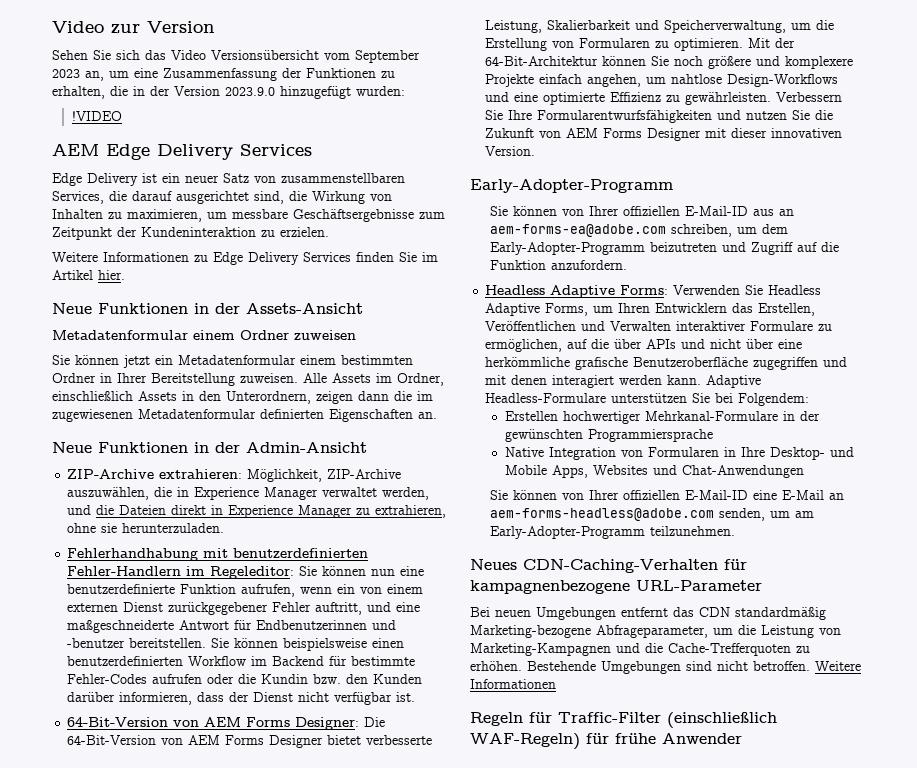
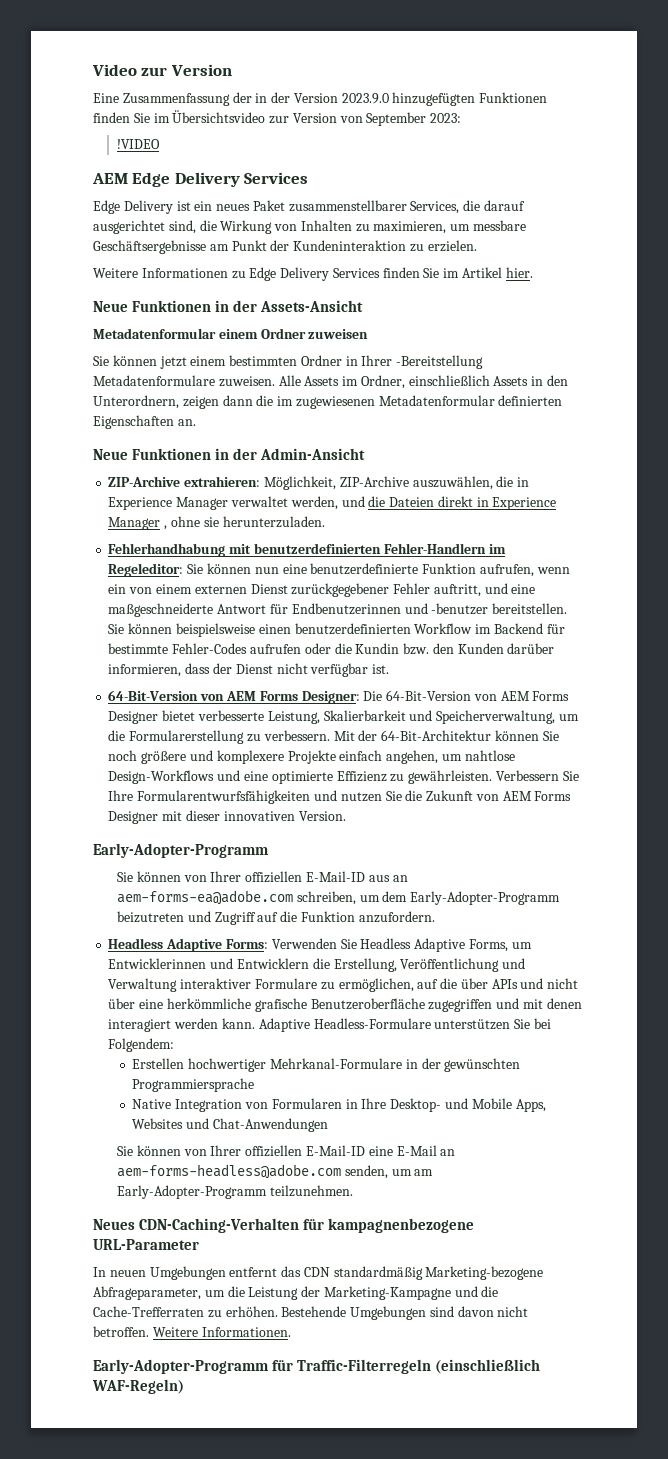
- Sehen Sie sich das Video Versionsübersicht vom September 2023 an, um eine Zusammenfassung der Funktionen zu erhalten, die in der Version 2023.9.0 hinzugefügt wurden:
+ Eine Zusammenfassung der in der Version 2023.9.0 hinzugefügten Funktionen finden Sie im Übersichtsvideo zur Version von September 2023:
- Edge Delivery ist ein neuer Satz von zusammenstellbaren Services, die darauf ausgerichtet sind, die Wirkung von Inhalten zu maximieren, um messbare Geschäftsergebnisse zum Zeitpunkt der Kundeninteraktion zu erzielen.
+ Edge Delivery ist ein neues Paket zusammenstellbarer Services, die darauf ausgerichtet sind, die Wirkung von Inhalten zu maximieren, um messbare Geschäftsergebnisse am Punkt der Kundeninteraktion zu erzielen.
- Sie können jetzt ein Metadatenformular einem bestimmten Ordner in Ihrer Bereitstellung zuweisen.
+ Sie können jetzt einem bestimmten Ordner in Ihrer -Bereitstellung Metadatenformulare zuweisen.
- ZIP-Archive extrahieren: Möglichkeit, ZIP-Archive auszuwählen, die in Experience Manager verwaltet werden, und die Dateien direkt in Experience Manager zu extrahieren, ohne sie herunterzuladen.
+ ZIP-Archive extrahieren: Möglichkeit, ZIP-Archive auszuwählen, die in Experience Manager verwaltet werden, und die Dateien direkt in Experience Manager , ohne sie herunterzuladen.
- 64-Bit-Version von AEM Forms Designer: Die 64-Bit-Version von AEM Forms Designer bietet verbesserte Leistung, Skalierbarkeit und Speicherverwaltung, um die Erstellung von Formularen zu optimieren.
+ 64-Bit-Version von AEM Forms Designer: Die 64-Bit-Version von AEM Forms Designer bietet verbesserte Leistung, Skalierbarkeit und Speicherverwaltung, um die Formularerstellung zu verbessern.
- Headless Adaptive Forms: Verwenden Sie Headless Adaptive Forms, um Ihren Entwicklern das Erstellen, Veröffentlichen und Verwalten interaktiver Formulare zu ermöglichen, auf die über APIs und nicht über eine herkömmliche grafische Benutzeroberfläche zugegriffen und mit denen interagiert werden kann.
+ Headless Adaptive Forms: Verwenden Sie Headless Adaptive Forms, um Entwicklerinnen und Entwicklern die Erstellung, Veröffentlichung und Verwaltung interaktiver Formulare zu ermöglichen, auf die über APIs und nicht über eine herkömmliche grafische Benutzeroberfläche zugegriffen und mit denen interagiert werden kann.
- Bei neuen Umgebungen entfernt das CDN standardmäßig Marketing-bezogene Abfrageparameter, um die Leistung von Marketing-Kampagnen und die Cache-Trefferquoten zu erhöhen.
+ In neuen Umgebungen entfernt das CDN standardmäßig Marketing-bezogene Abfrageparameter, um die Leistung der Marketing-Kampagne und die Cache-Trefferraten zu erhöhen.
- Bestehende Umgebungen sind nicht betroffen. Weitere Informationen
- Regeln für Traffic-Filter (einschließlich WAF-Regeln) für frühe Anwender
+ Bestehende Umgebungen sind davon nicht betroffen. Weitere Informationen.
+ Early-Adopter-Programm für Traffic-Filterregeln (einschließlich WAF-Regeln)

